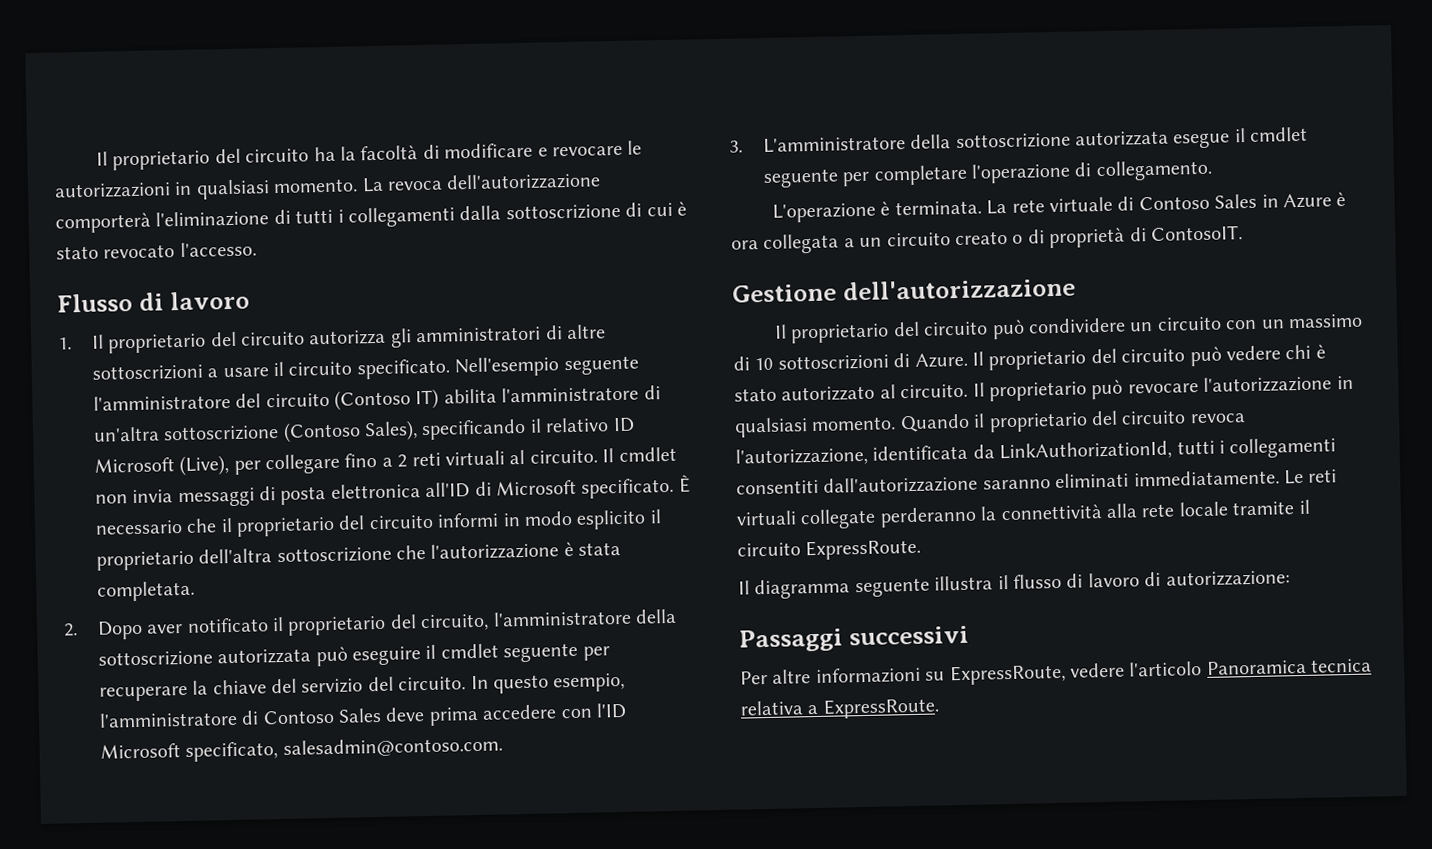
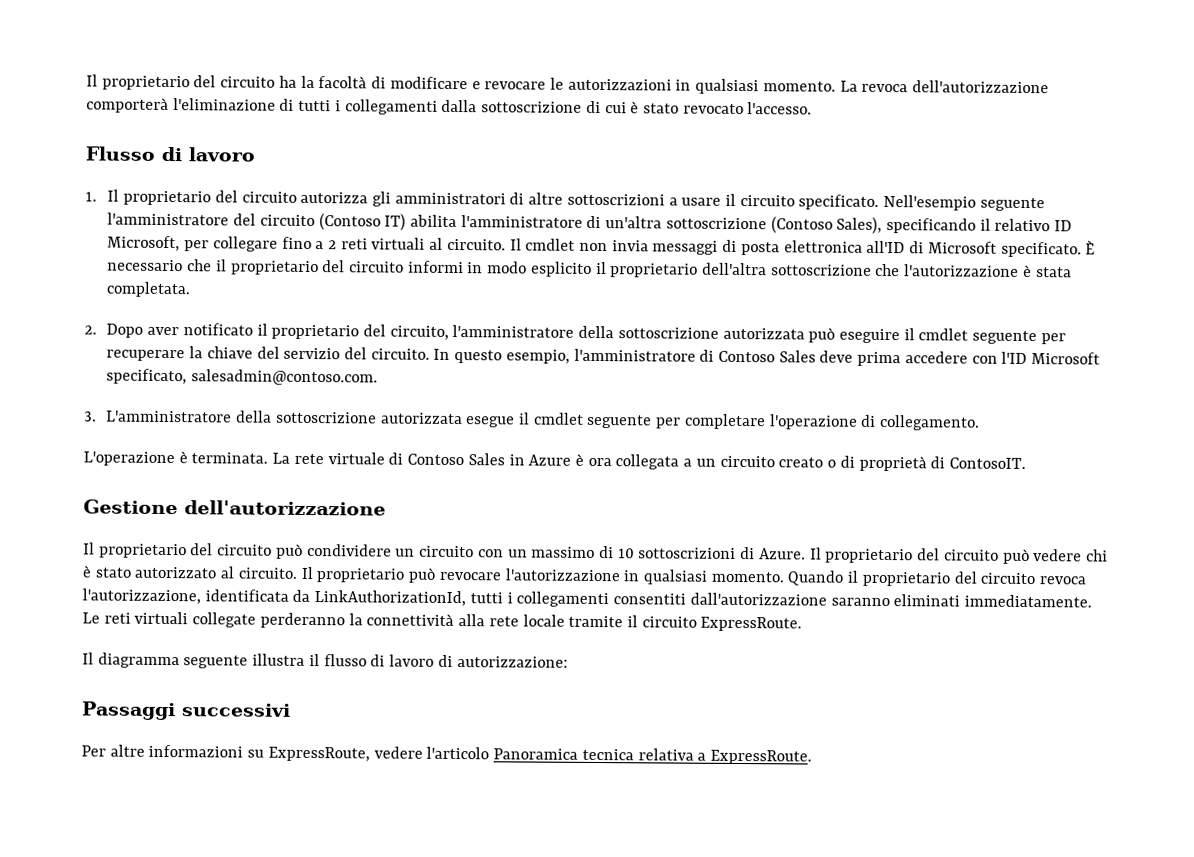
- Nell'esempio seguente l'amministratore del circuito (Contoso IT) abilita l'amministratore di un'altra sottoscrizione (Contoso Sales), specificando il relativo ID Microsoft (Live), per collegare fino a 2 reti virtuali al circuito.
+ Nell'esempio seguente l'amministratore del circuito (Contoso IT) abilita l'amministratore di un'altra sottoscrizione (Contoso Sales), specificando il relativo ID Microsoft, per collegare fino a 2 reti virtuali al circuito.

